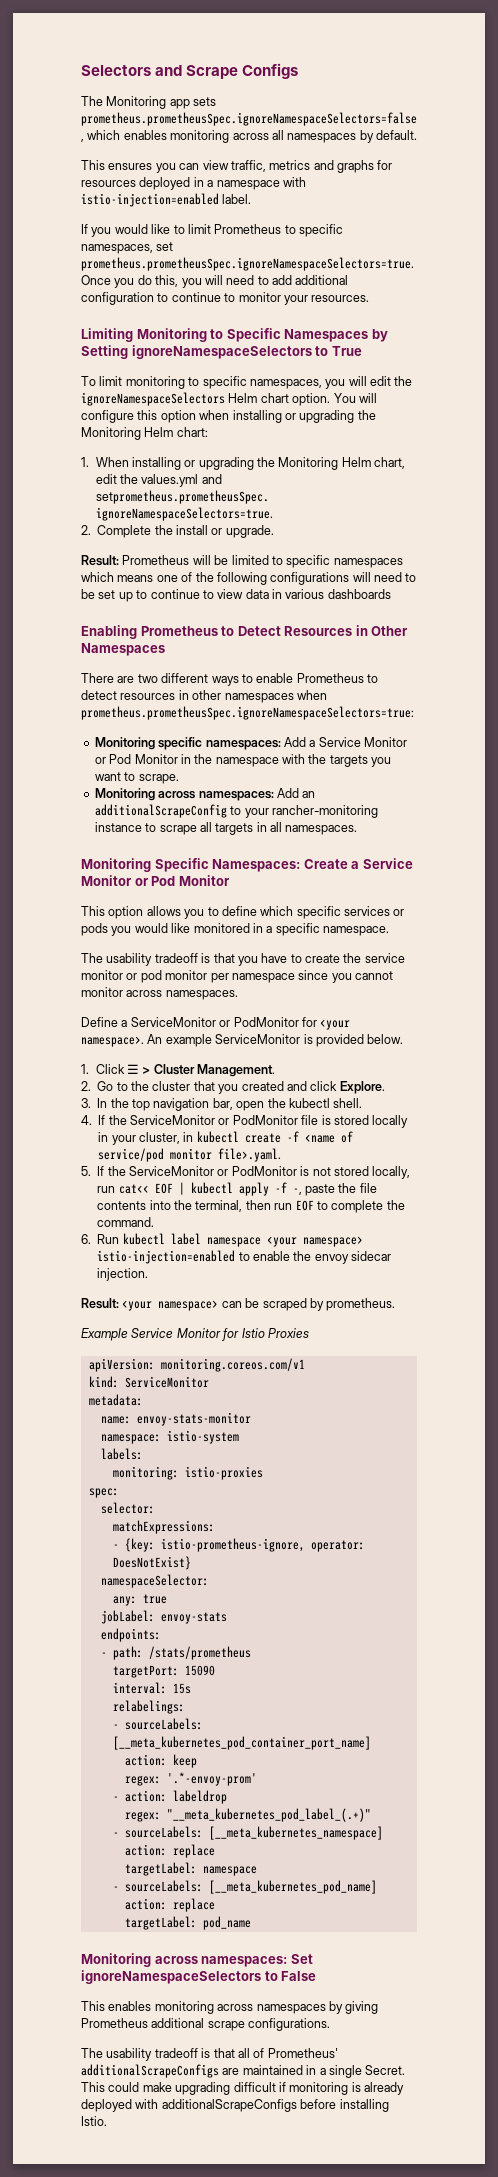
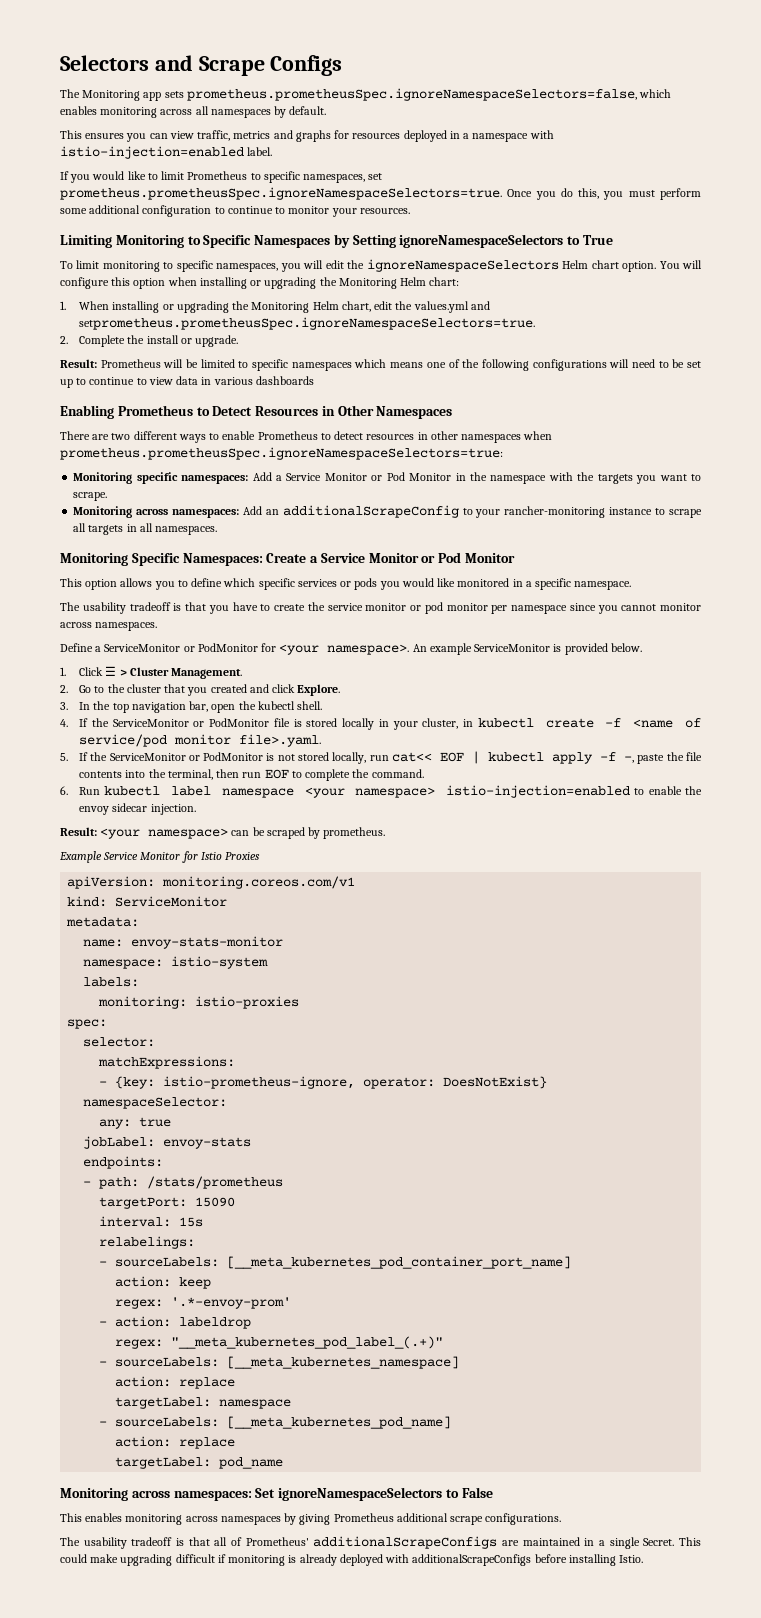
- If you would like to limit Prometheus to specific namespaces, set prometheus.prometheusSpec.ignoreNamespaceSelectors=true. Once you do this, you will need to add additional configuration to continue to monitor your resources.
+ If you would like to limit Prometheus to specific namespaces, set prometheus.prometheusSpec.ignoreNamespaceSelectors=true. Once you do this, you must perform some additional configuration to continue to monitor your resources.

